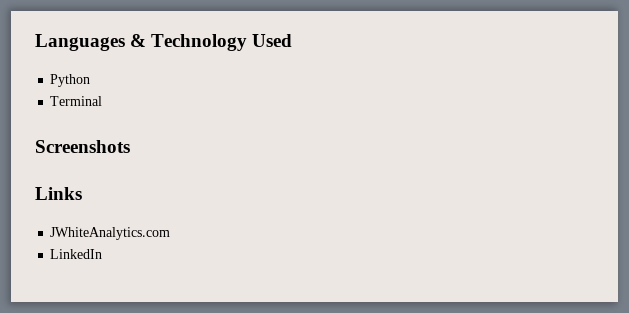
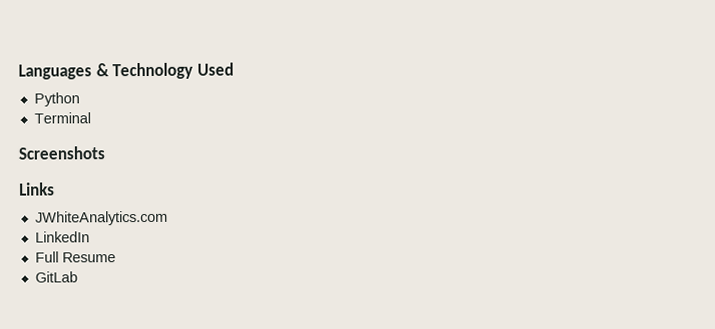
+ Full Resume
+ GitLab

